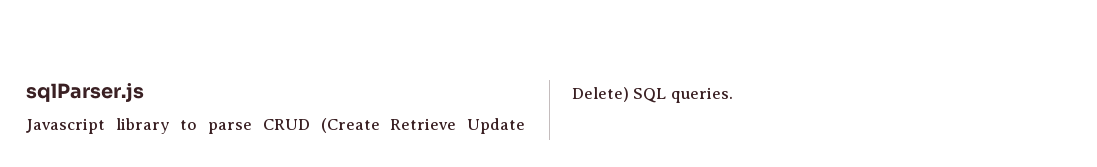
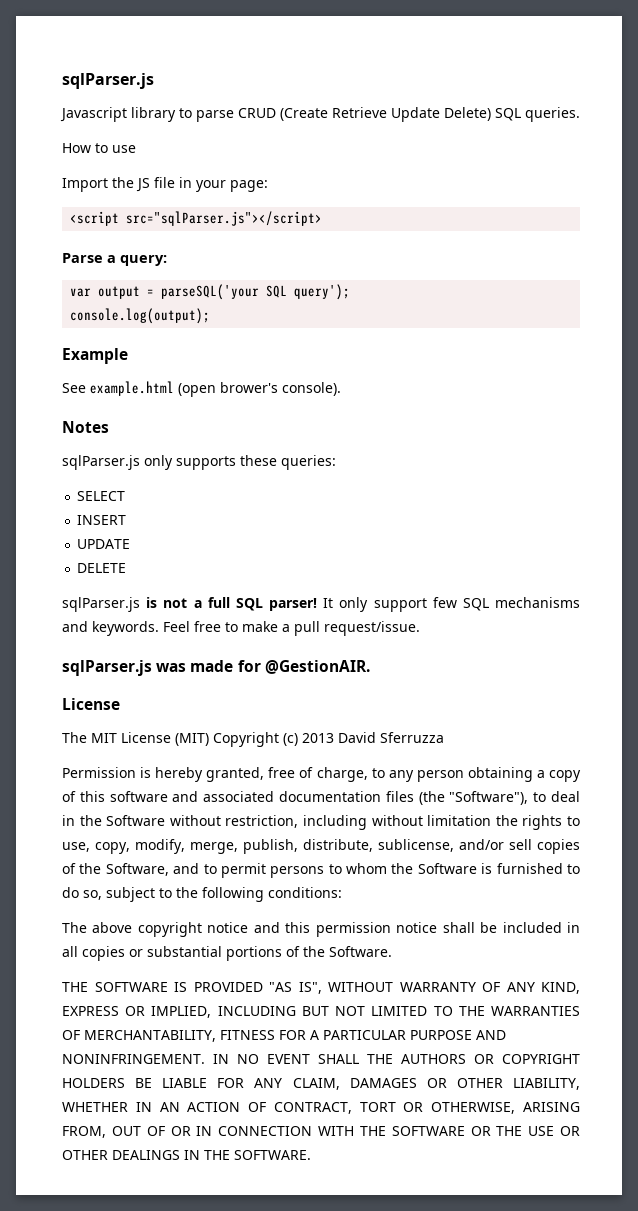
+ How to use
+ Import the JS file in your page:
+ <script src="sqlParser.js"></script>
+ Parse a query:
+ var output = parseSQL('your SQL query');
+ console.log(output);
+ Example
+ See example.html (open brower's console).
+ Notes
+ sqlParser.js only supports these queries:
+ SELECT
+ INSERT
+ UPDATE
+ DELETE
+ sqlParser.js is not a full SQL parser! It only support few SQL mechanisms and keywords. Feel free to make a pull request/issue.
+ sqlParser.js was made for @GestionAIR.
+ License
+ The MIT License (MIT) Copyright (c) 2013 David Sferruzza
+ Permission is hereby granted, free of charge, to any person obtaining a copy of this software and associated documentation files (the "Software"), to deal in the Software without restriction, including without limitation the rights to use, copy, modify, merge, publish, distribute, sublicense, and/or sell copies of the Software, and to permit persons to whom the Software is furnished to do so, subject to the following conditions:
+ The above copyright notice and this permission notice shall be included in all copies or substantial portions of the Software.
+ THE SOFTWARE IS PROVIDED "AS IS", WITHOUT WARRANTY OF ANY KIND, EXPRESS OR IMPLIED, INCLUDING BUT NOT LIMITED TO THE WARRANTIES OF MERCHANTABILITY, FITNESS FOR A PARTICULAR PURPOSE AND NONINFRINGEMENT. IN NO EVENT SHALL THE AUTHORS OR COPYRIGHT HOLDERS BE LIABLE FOR ANY CLAIM, DAMAGES OR OTHER LIABILITY, WHETHER IN AN ACTION OF CONTRACT, TORT OR OTHERWISE, ARISING FROM, OUT OF OR IN CONNECTION WITH THE SOFTWARE OR THE USE OR OTHER DEALINGS IN THE SOFTWARE.

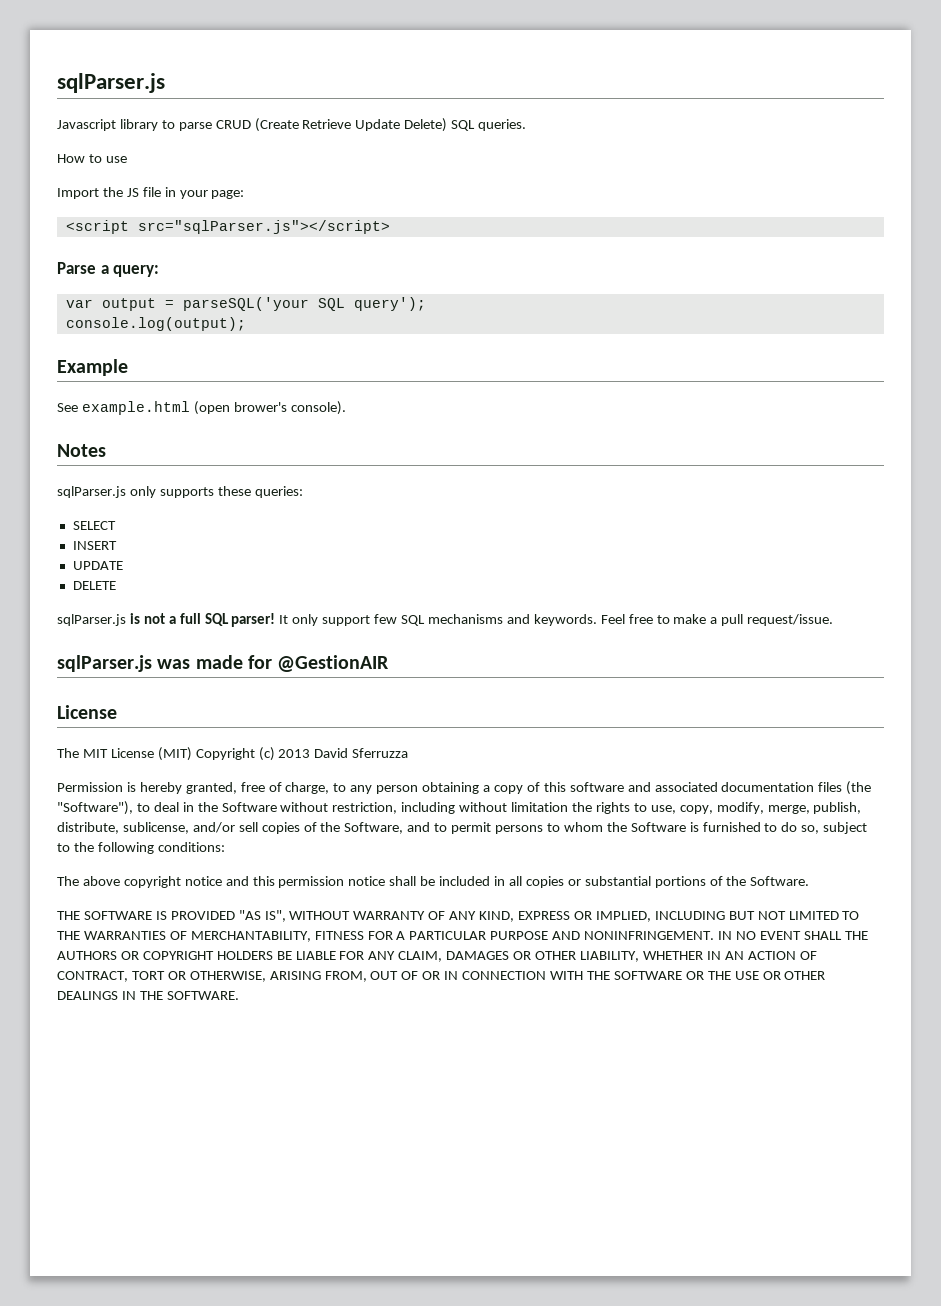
- sqlParser.js was made for @GestionAIR.
+ sqlParser.js was made for @GestionAIR

